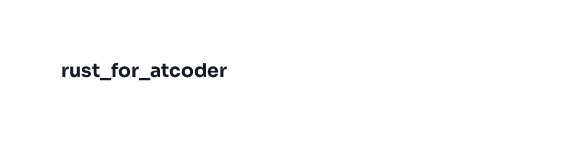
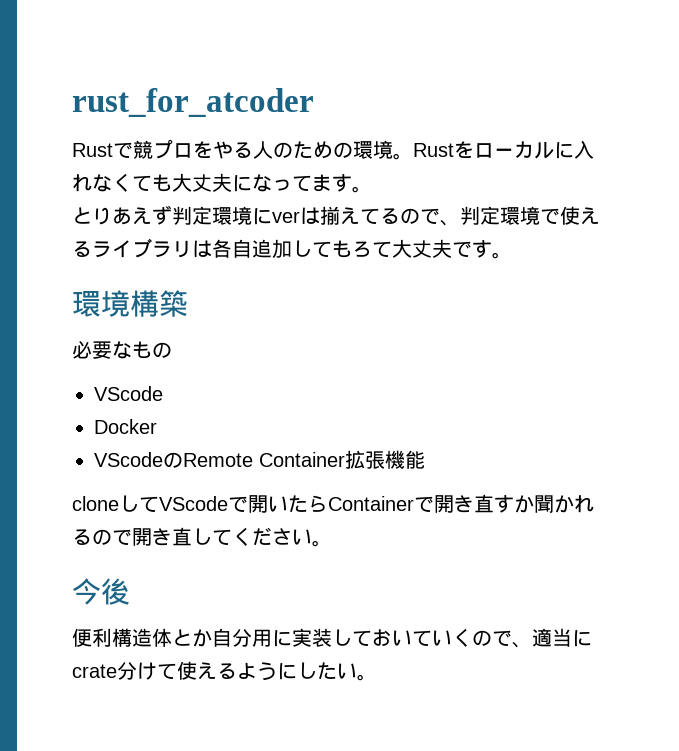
+ Rustで競プロをやる人のための環境。Rustをローカルに入れなくても大丈夫になってます。
+ とりあえず判定環境にverは揃えてるので、判定環境で使えるライブラリは各自追加してもろて大丈夫です。
+ 環境構築
+ 必要なもの
+ VScode
+ Docker
+ VScodeのRemote Container拡張機能
+ cloneしてVScodeで開いたらContainerで開き直すか聞かれるので開き直してください。
+ 今後
+ 便利構造体とか自分用に実装しておいていくので、適当にcrate分けて使えるようにしたい。

